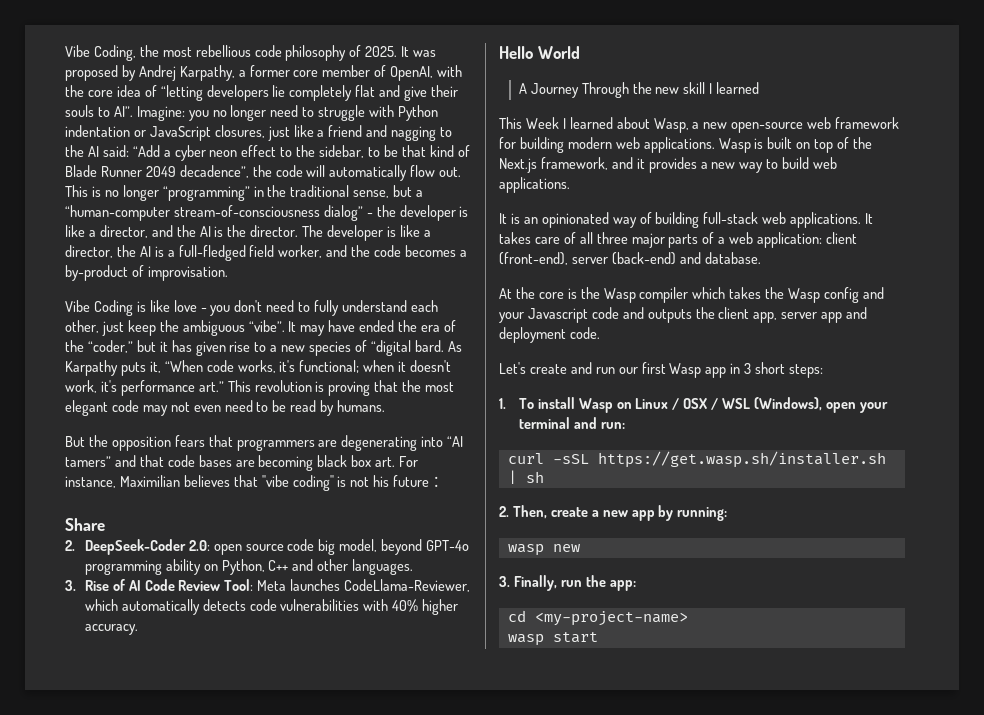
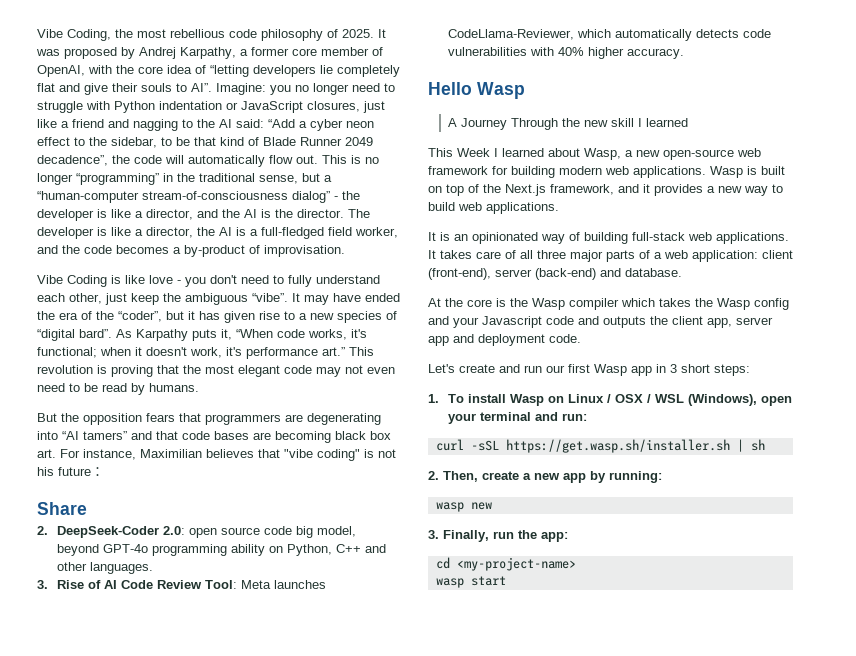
- It may have ended the era of the “coder,” but it has given rise to a new species of “digital bard.
+ It may have ended the era of the “coder”, but it has given rise to a new species of “digital bard”.
- Hello World
+ Hello Wasp

